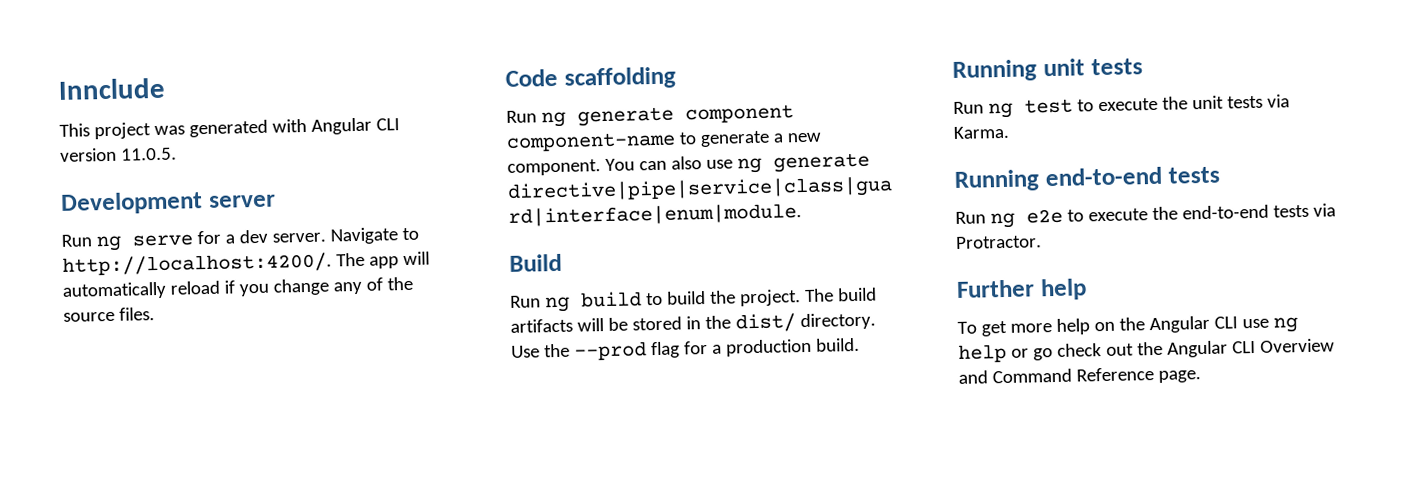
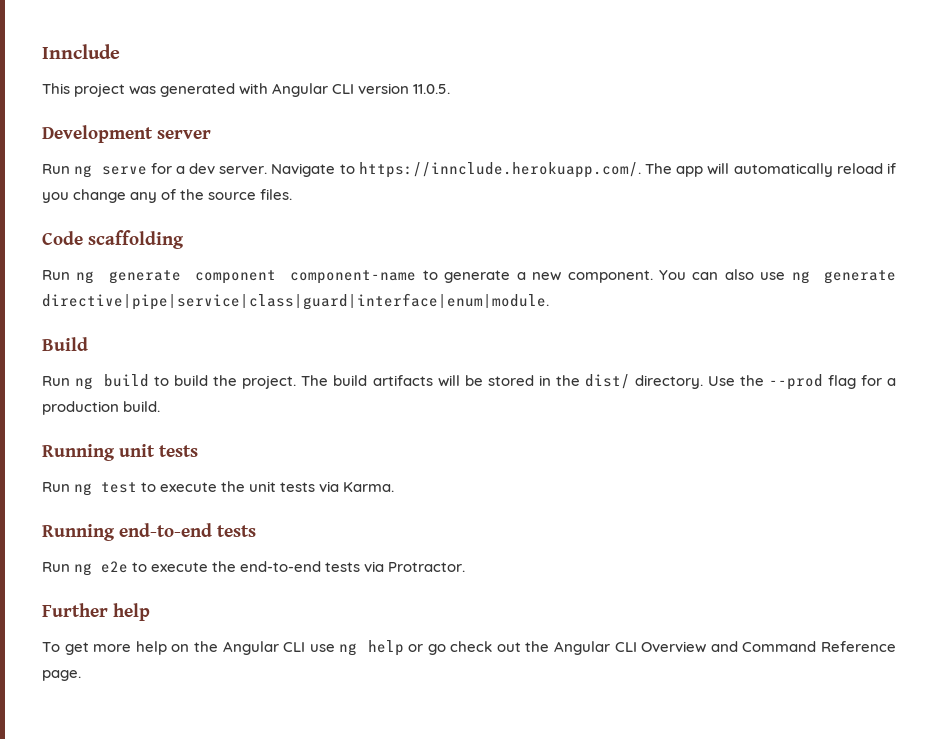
- Navigate to http://localhost:4200/. The app will automatically reload if you change any of the source files.
+ Navigate to https://innclude.herokuapp.com/. The app will automatically reload if you change any of the source files.

